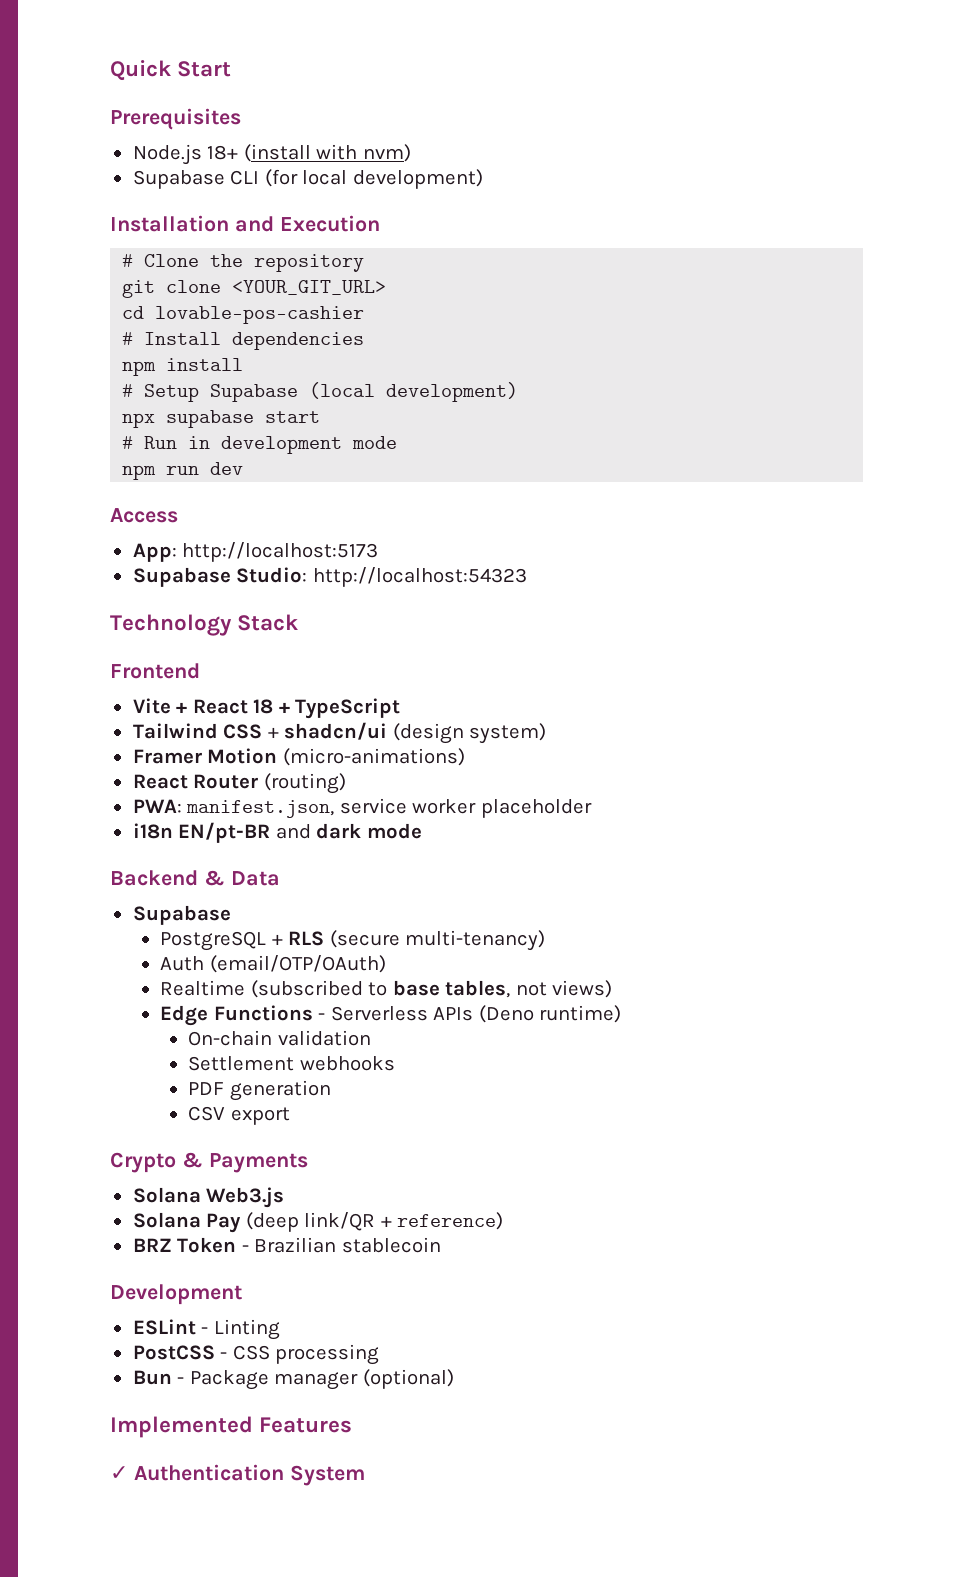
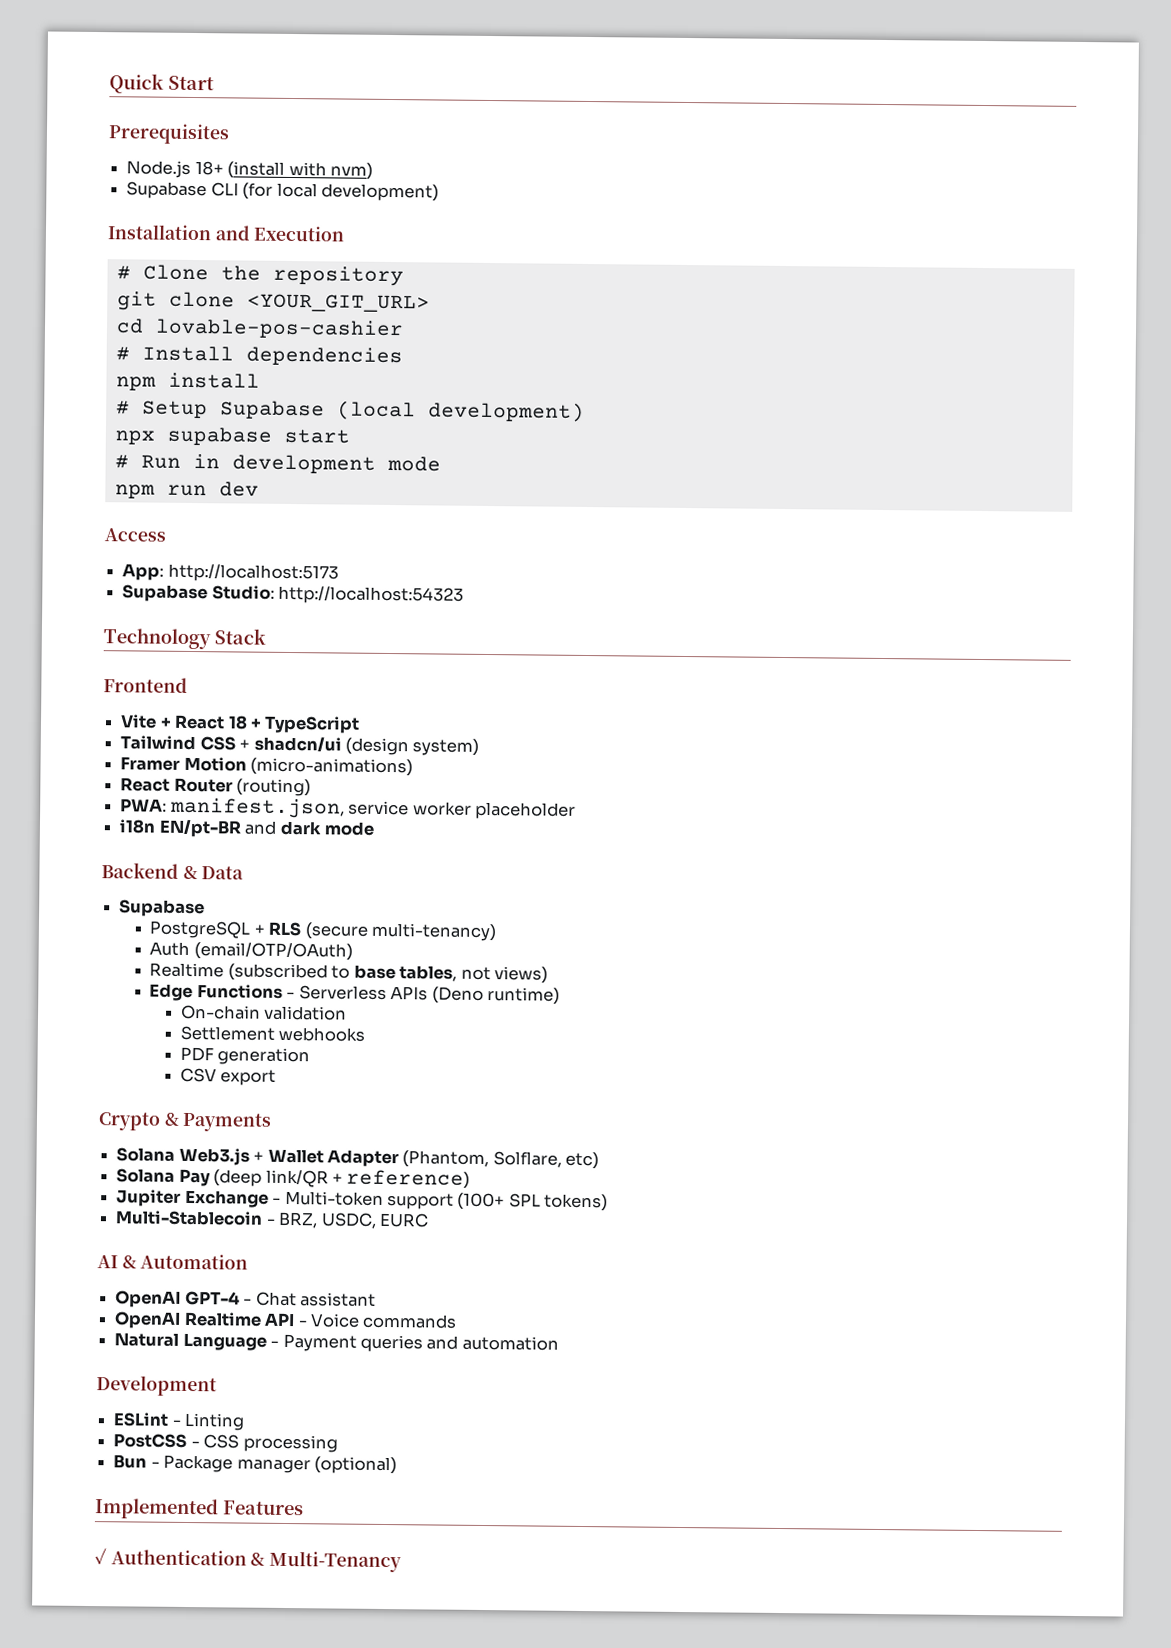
- Solana Web3.js
+ Solana Web3.js + Wallet Adapter (Phantom, Solflare, etc)
- BRZ Token - Brazilian stablecoin
+ Jupiter Exchange - Multi-token support (100+ SPL tokens)
+ Multi-Stablecoin - BRZ, USDC, EURC
+ AI & Automation
+ OpenAI GPT-4 - Chat assistant
+ OpenAI Realtime API - Voice commands
+ Natural Language - Payment queries and automation
- ✓ Authentication System
+ ✓ Authentication & Multi-Tenancy

